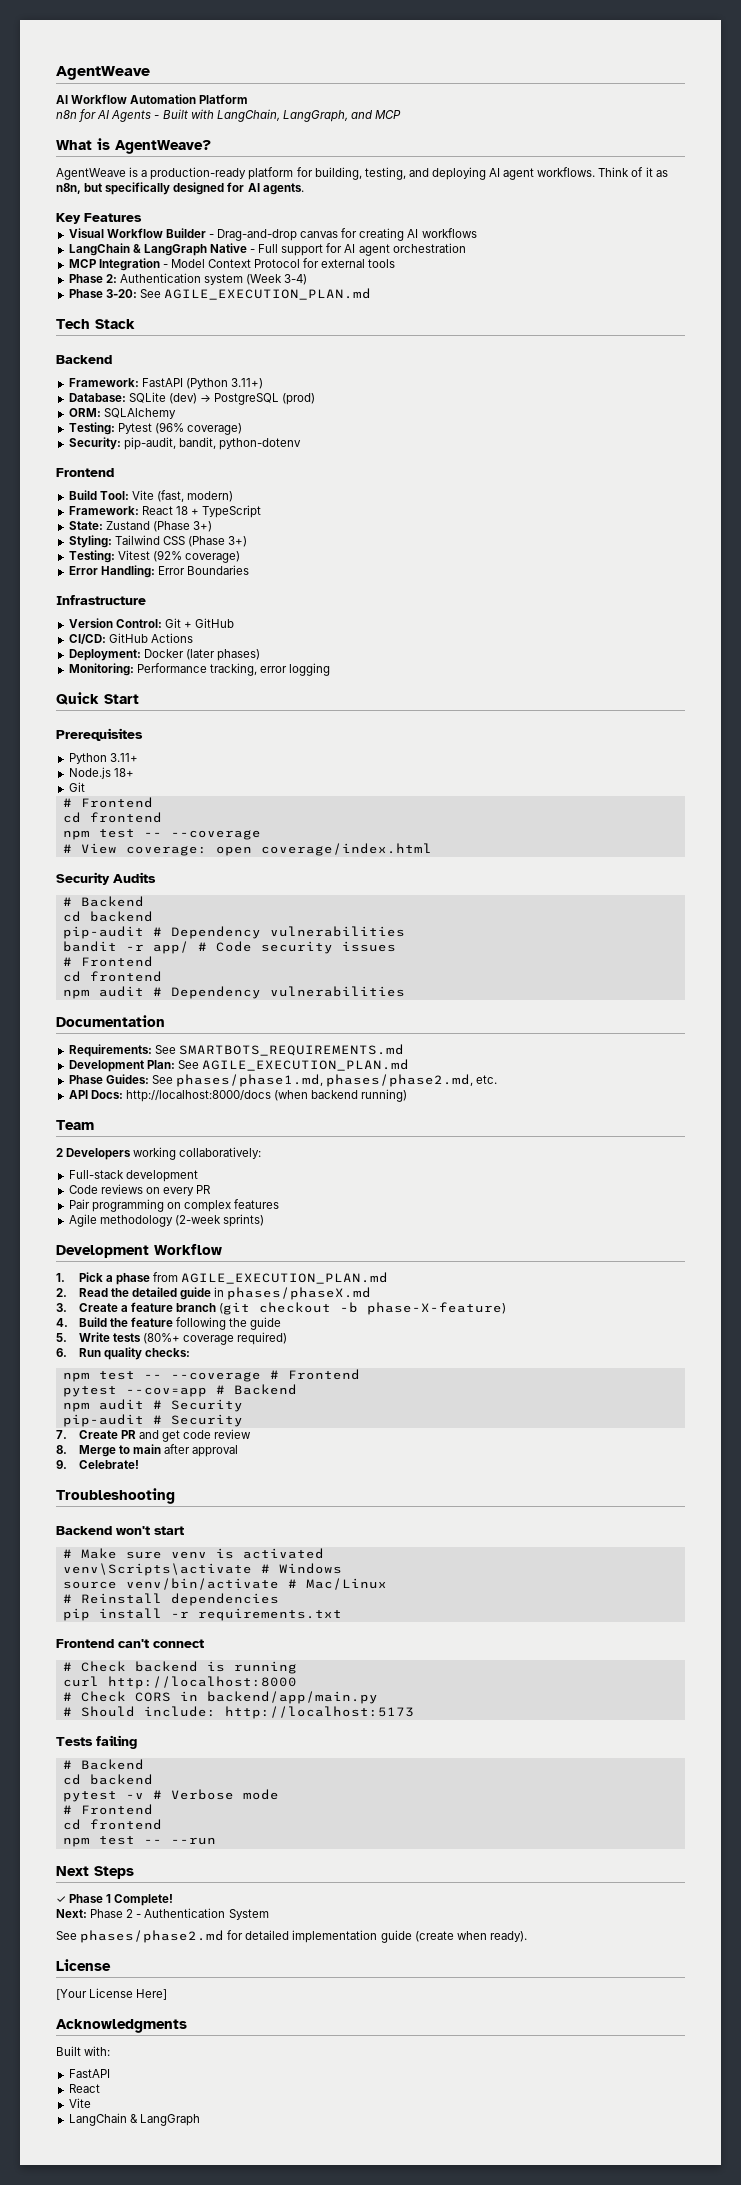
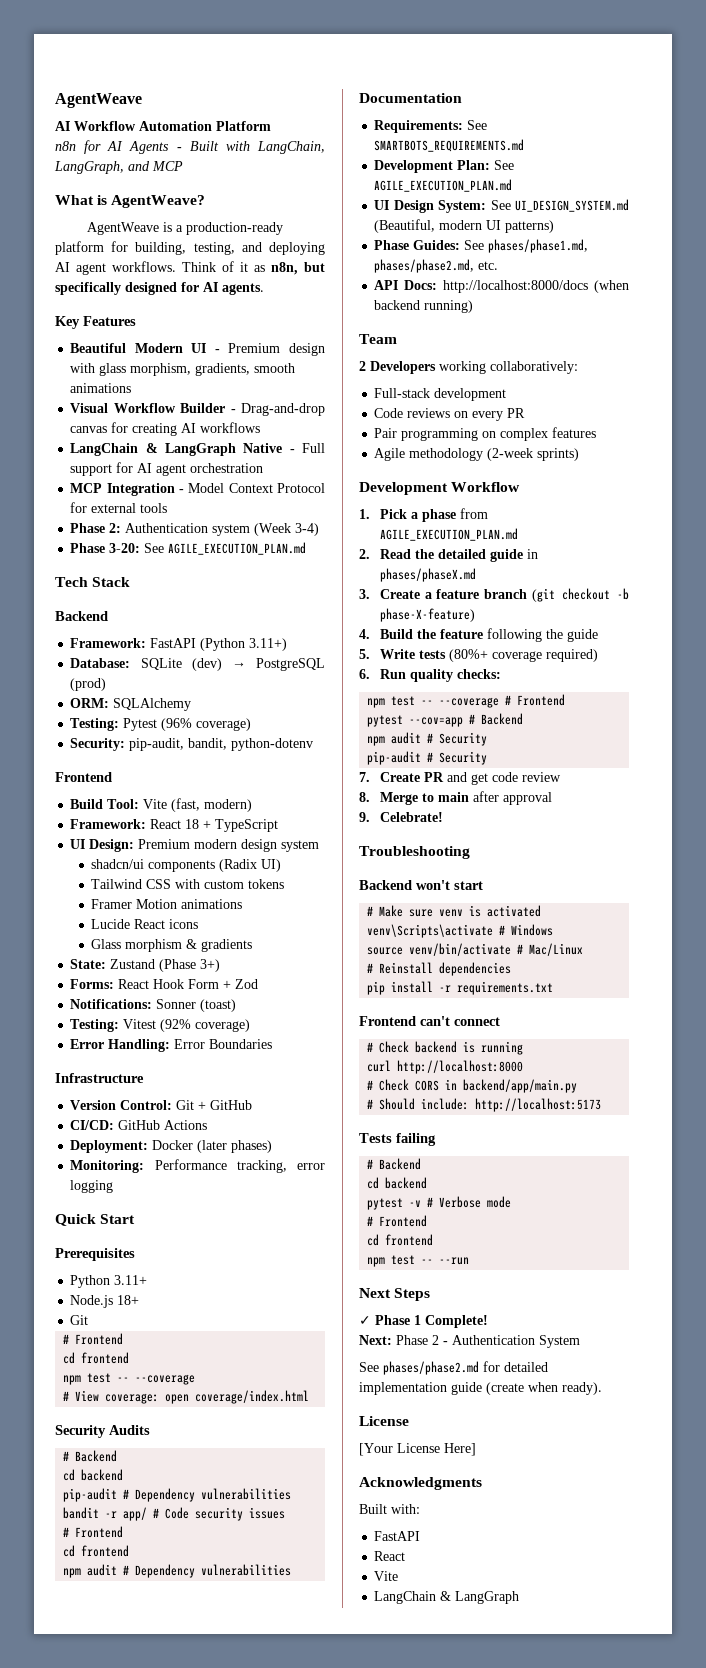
+ Beautiful Modern UI - Premium design with glass morphism, gradients, smooth animations
+ UI Design: Premium modern design system
+ shadcn/ui components (Radix UI)
+ Tailwind CSS with custom tokens
+ Framer Motion animations
+ Lucide React icons
+ Glass morphism & gradients
  State: Zustand (Phase 3+)
- Styling: Tailwind CSS (Phase 3+)
+ Forms: React Hook Form + Zod
+ Notifications: Sonner (toast)
+ UI Design System: See UI_DESIGN_SYSTEM.md (Beautiful, modern UI patterns)

